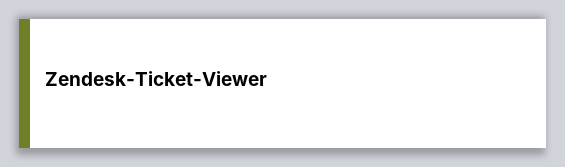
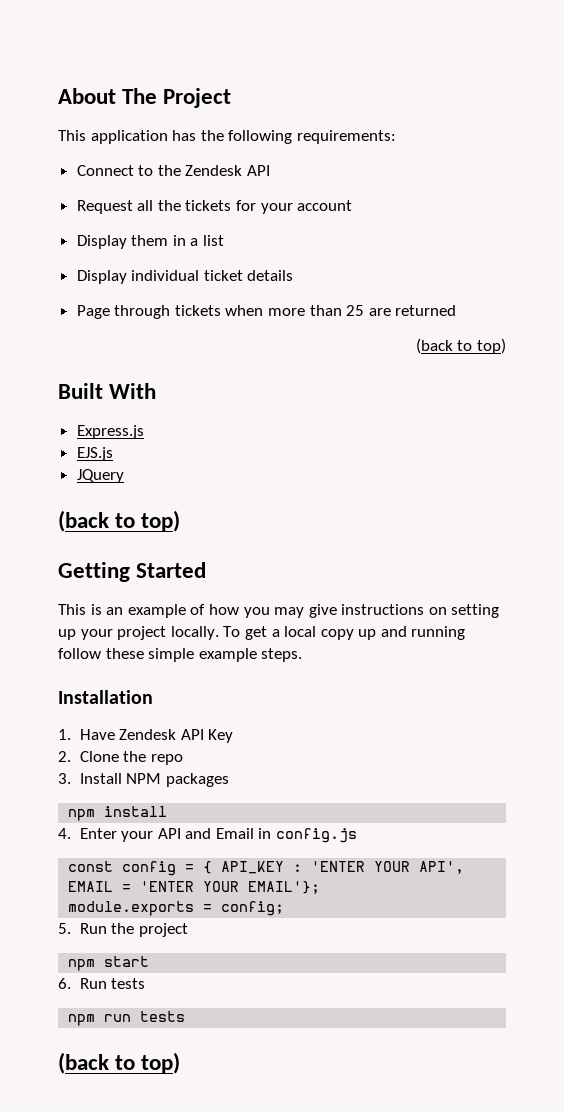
- Zendesk-Ticket-Viewer
+ About The Project
+ This application has the following requirements:
+ Connect to the Zendesk API
+ Request all the tickets for your account
+ Display them in a list
+ Display individual ticket details
+ Page through tickets when more than 25 are returned
+ (back to top)
+ Built With
+ Express.js
+ EJS.js
+ JQuery
+ (back to top)
+ Getting Started
+ This is an example of how you may give instructions on setting up your project locally. To get a local copy up and running follow these simple example steps.
+ Installation
+ 1. Have Zendesk API Key
+ 2. Clone the repo
+ 3. Install NPM packages
+ npm install
+ 4. Enter your API and Email in config.js
+ const config = { API_KEY : 'ENTER YOUR API', EMAIL = 'ENTER YOUR EMAIL'};
+ module.exports = config;
+ 5. Run the project
+ npm start
+ 6. Run tests
+ npm run tests
+ (back to top)

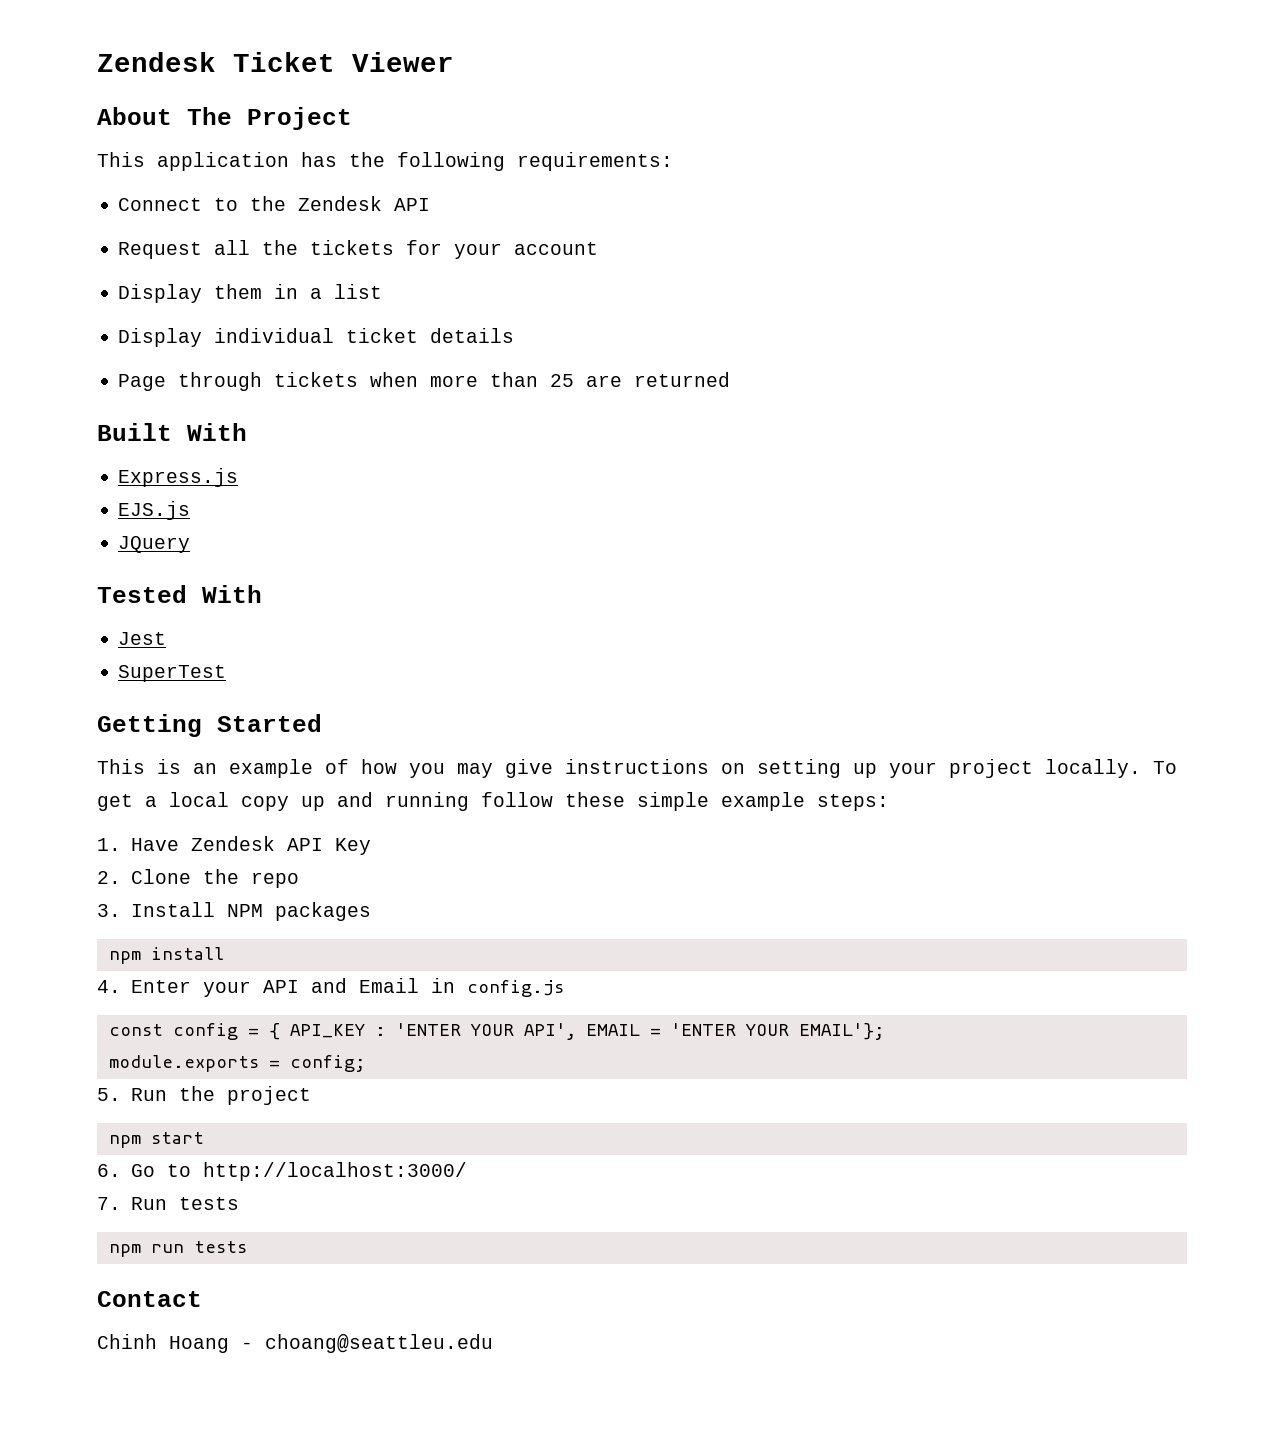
+ Zendesk Ticket Viewer
  Page through tickets when more than 25 are returned
- (back to top)
  JQuery
- (back to top)
+ Tested With
+ Jest
+ SuperTest
- To get a local copy up and running follow these simple example steps.
- Installation
+ To get a local copy up and running follow these simple example steps:
- 6. Run tests
+ 6. Go to http://localhost:3000/
+ 7. Run tests
  npm run tests
- (back to top)
+ Contact
+ Chinh Hoang - choang@seattleu.edu

